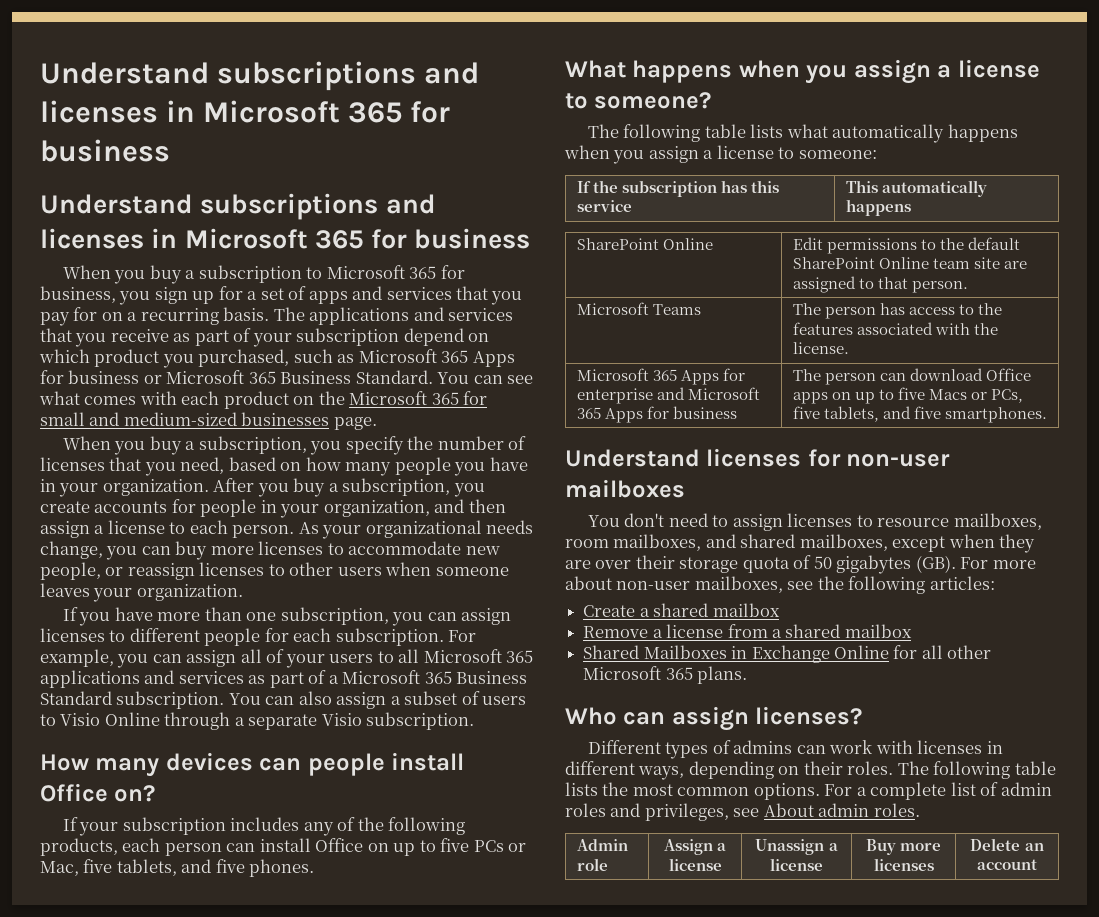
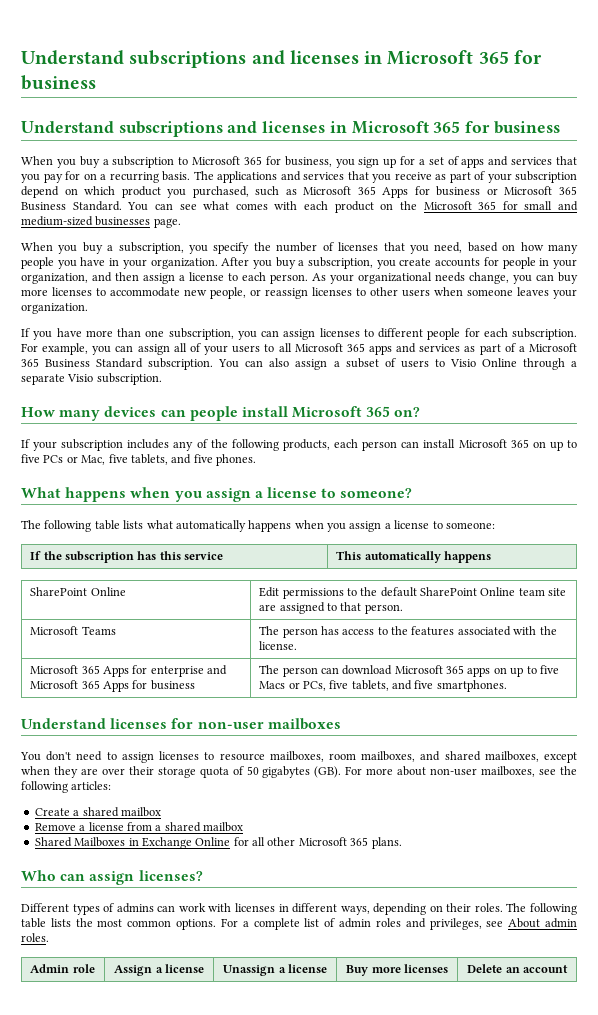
- For example, you can assign all of your users to all Microsoft 365 applications and services as part of a Microsoft 365 Business Standard subscription.
+ For example, you can assign all of your users to all Microsoft 365 apps and services as part of a Microsoft 365 Business Standard subscription.
- How many devices can people install Office on?
+ How many devices can people install Microsoft 365 on?
- If your subscription includes any of the following products, each person can install Office on up to five PCs or Mac, five tablets, and five phones.
+ If your subscription includes any of the following products, each person can install Microsoft 365 on up to five PCs or Mac, five tablets, and five phones.
- Microsoft 365 Apps for enterprise and Microsoft 365 Apps for business | The person can download Office apps on up to five Macs or PCs, five tablets, and five smartphones.
+ Microsoft 365 Apps for enterprise and Microsoft 365 Apps for business | The person can download Microsoft 365 apps on up to five Macs or PCs, five tablets, and five smartphones.

